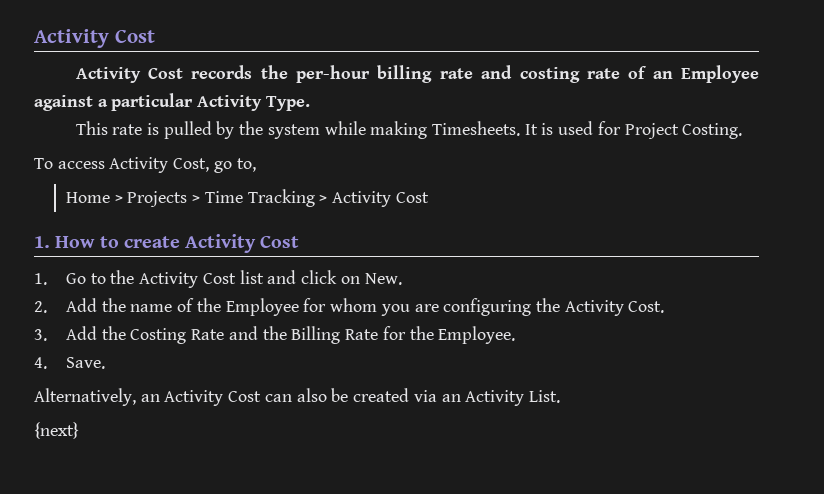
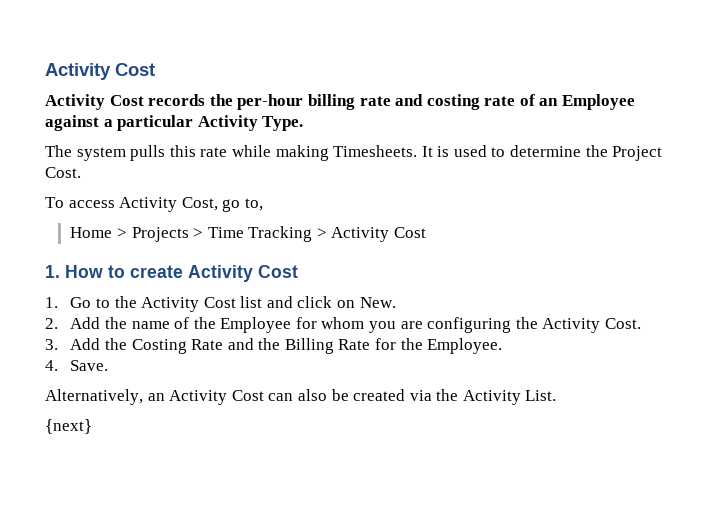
- This rate is pulled by the system while making Timesheets.
+ The system pulls this rate while making Timesheets.
- It is used for Project Costing.
+ It is used to determine the Project Cost.
- Alternatively, an Activity Cost can also be created via an Activity List.
+ Alternatively, an Activity Cost can also be created via the Activity List.

